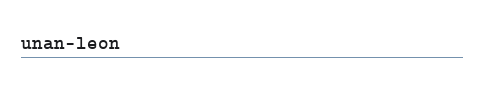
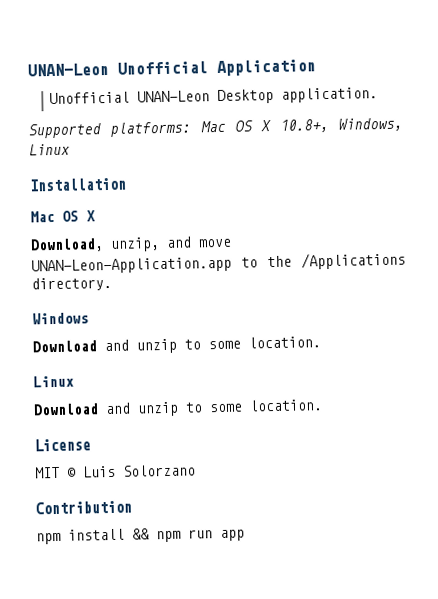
- unan-leon
+ UNAN-Leon Unofficial Application
+ Unofficial UNAN-Leon Desktop application.
+ Supported platforms: Mac OS X 10.8+, Windows, Linux
+ Installation
+ Mac OS X
+ Download, unzip, and move UNAN-Leon-Application.app to the /Applications directory.
+ Windows
+ Download and unzip to some location.
+ Linux
+ Download and unzip to some location.
+ License
+ MIT © Luis Solorzano
+ Contribution
+ npm install && npm run app

